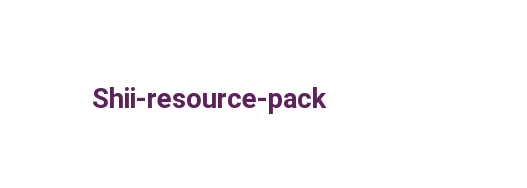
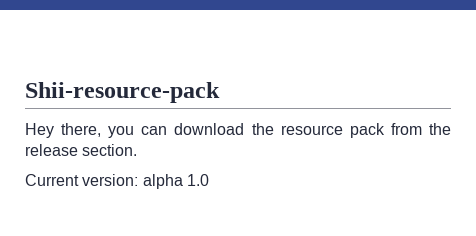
+ Hey there, you can download the resource pack from the release section.
+ Current version: alpha 1.0

